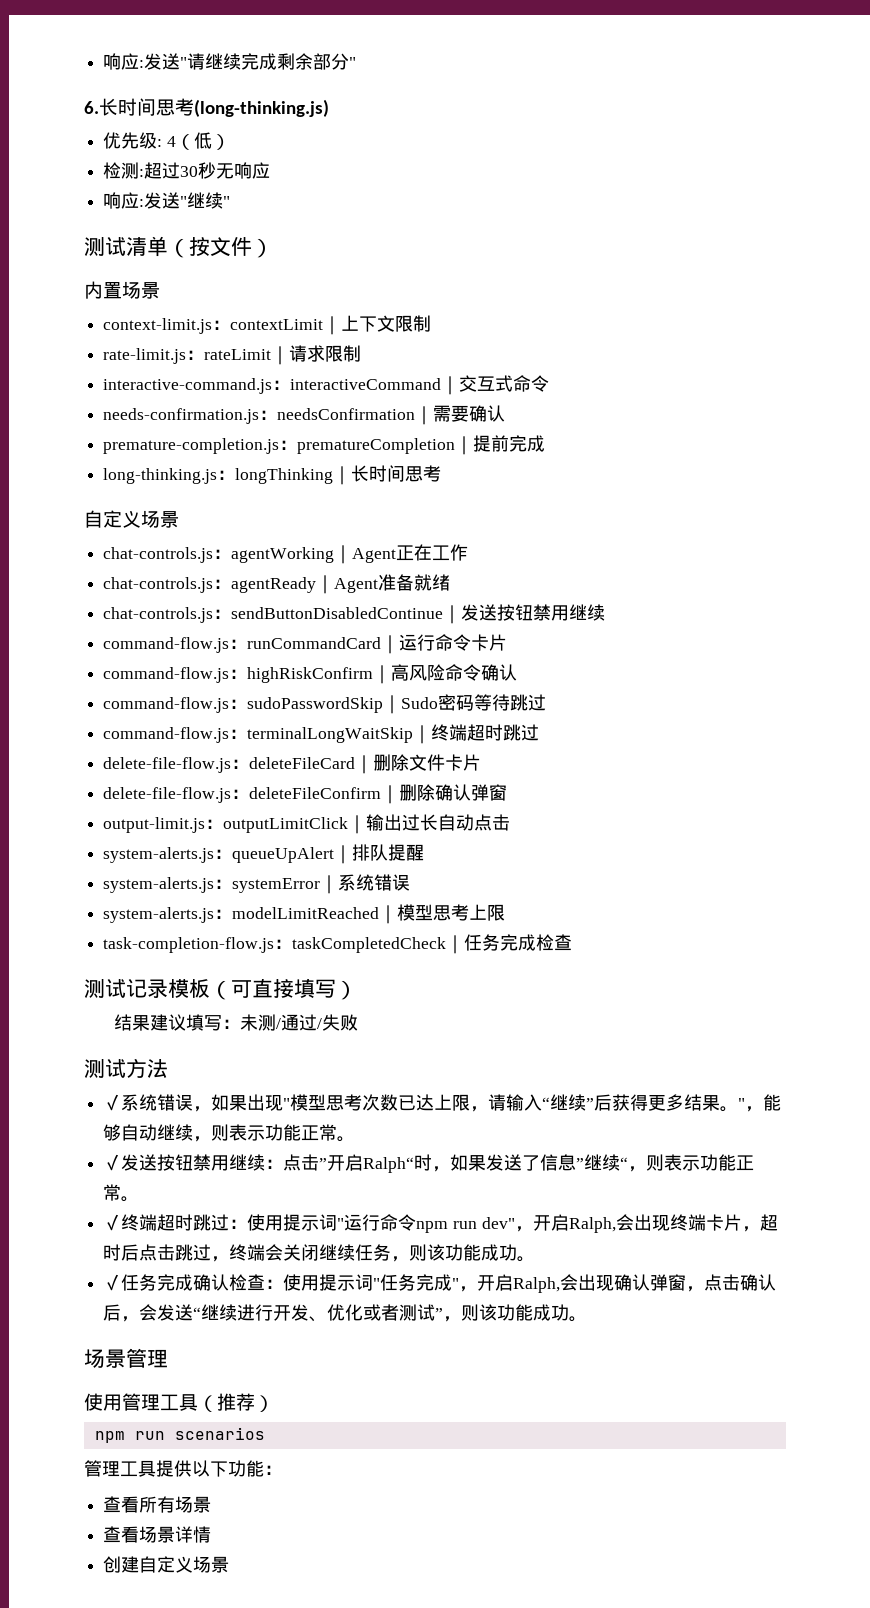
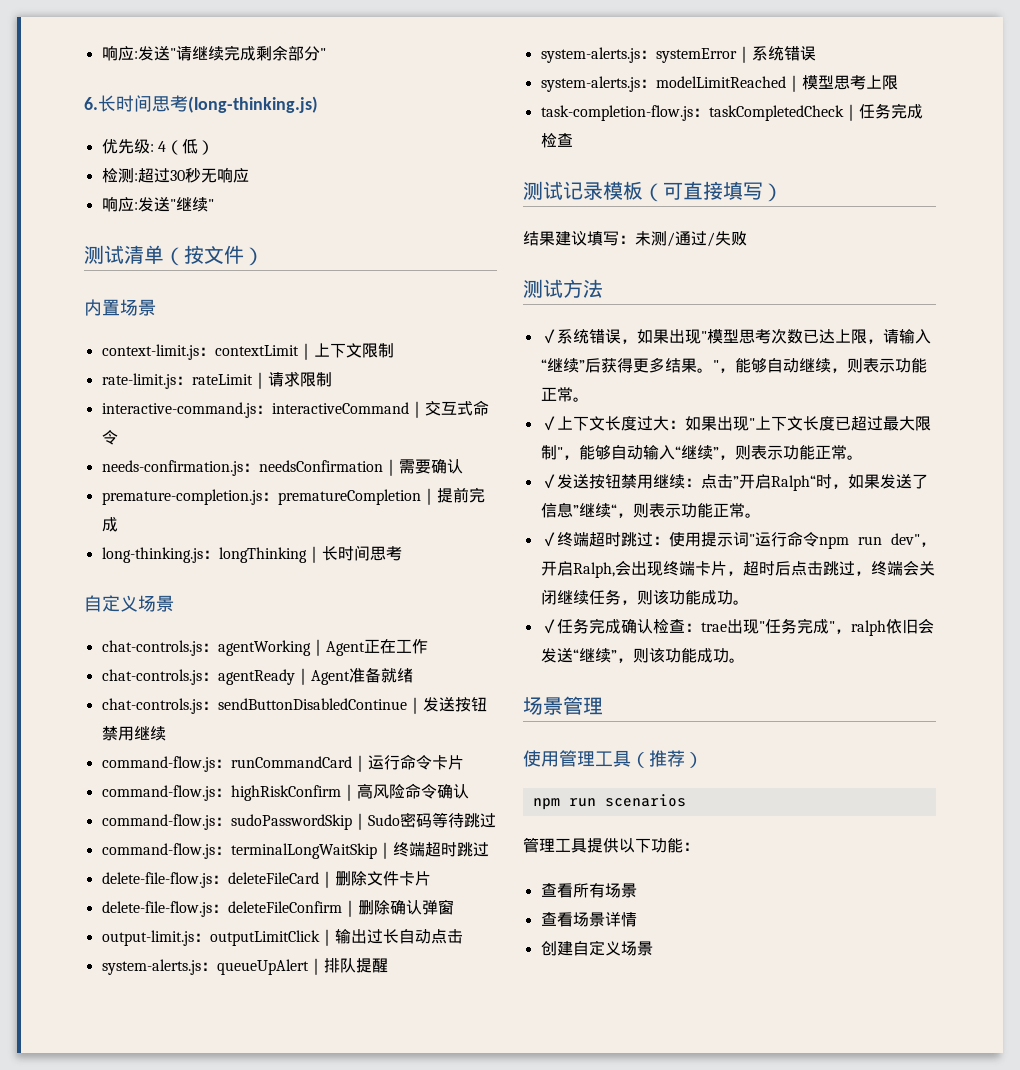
+ ✓上下文长度过大：如果出现"上下文长度已超过最大限制"，能够自动输入“继续”，则表示功能正常。
- ✓任务完成确认检查：使用提示词"任务完成"，开启Ralph,会出现确认弹窗，点击确认后，会发送“继续进行开发、优化或者测试”，则该功能成功。
+ ✓任务完成确认检查：trae出现"任务完成"，ralph依旧会发送“继续”，则该功能成功。

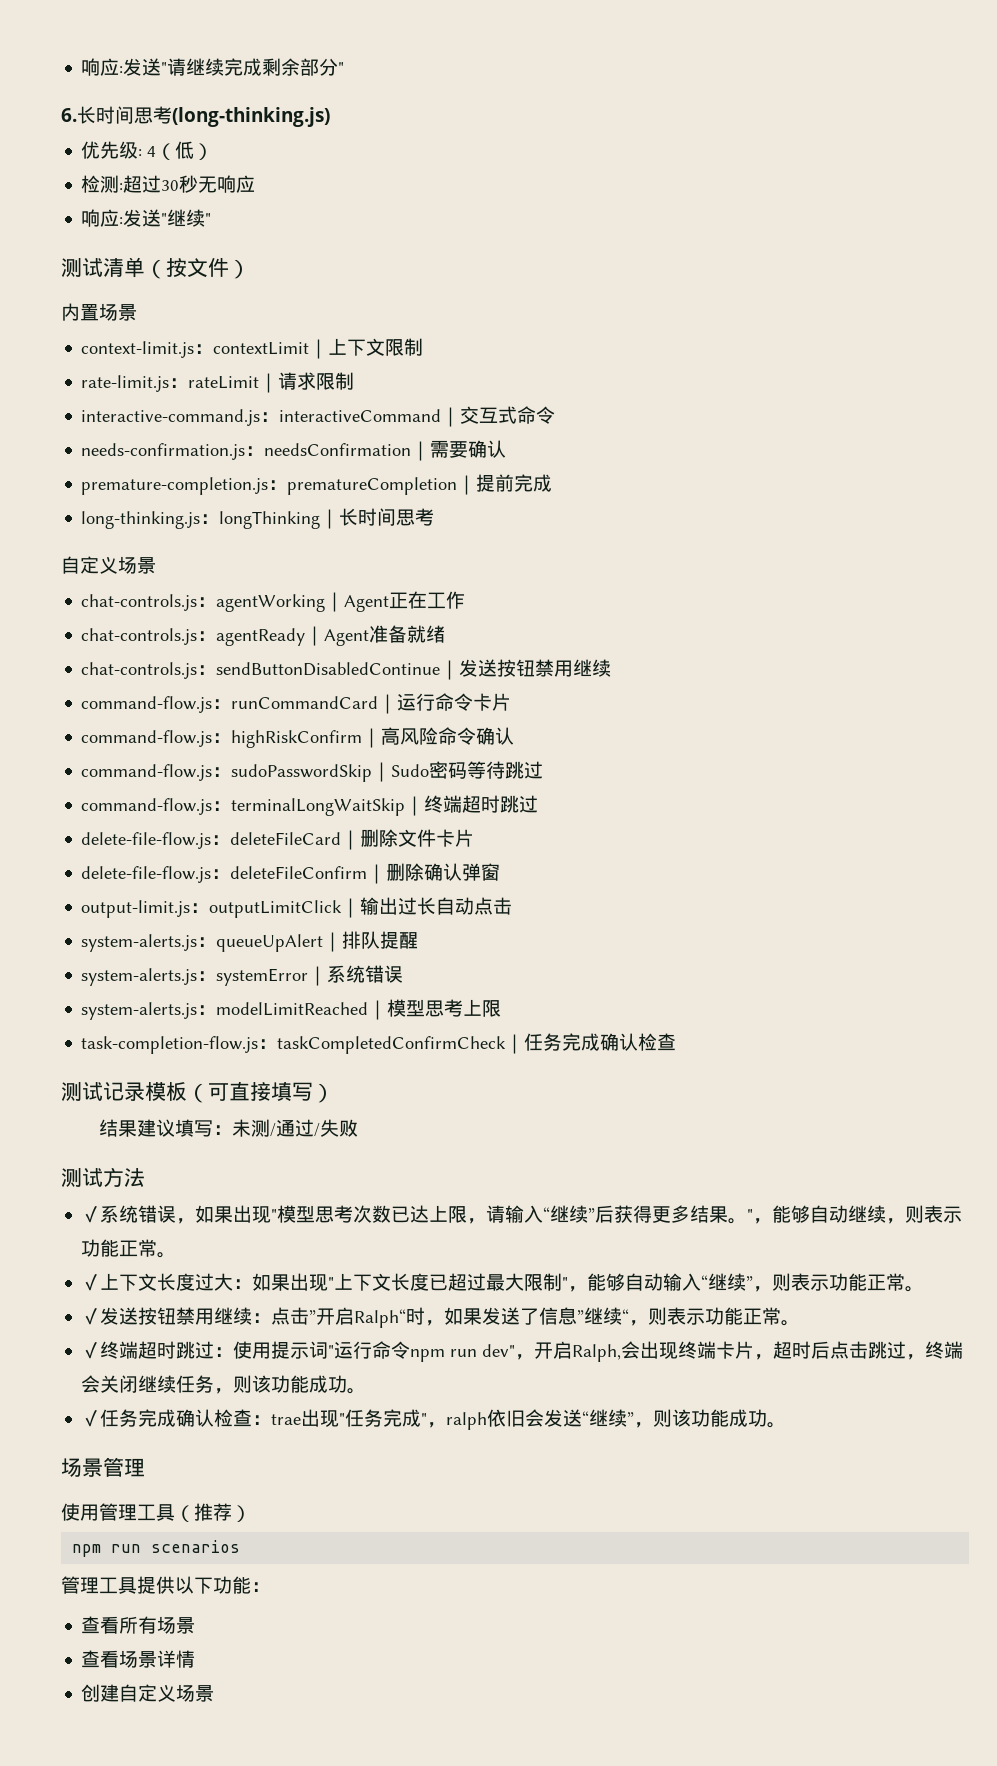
- task-completion-flow.js：taskCompletedCheck｜任务完成检查
+ task-completion-flow.js：taskCompletedConfirmCheck｜任务完成确认检查

